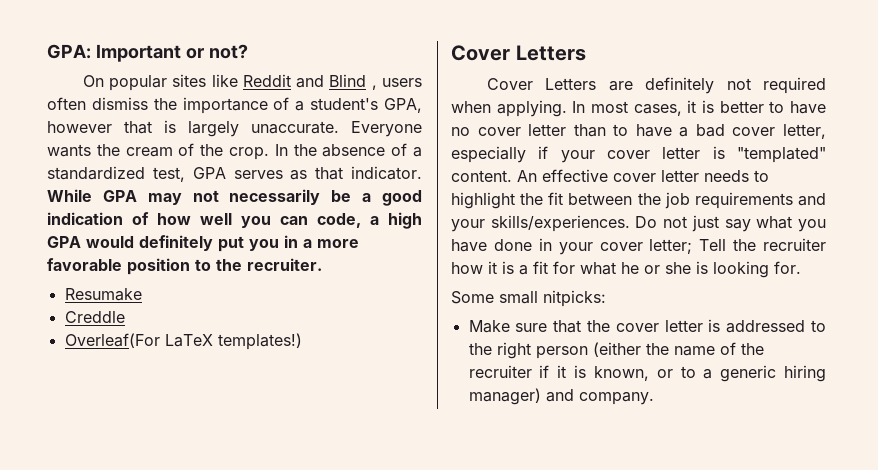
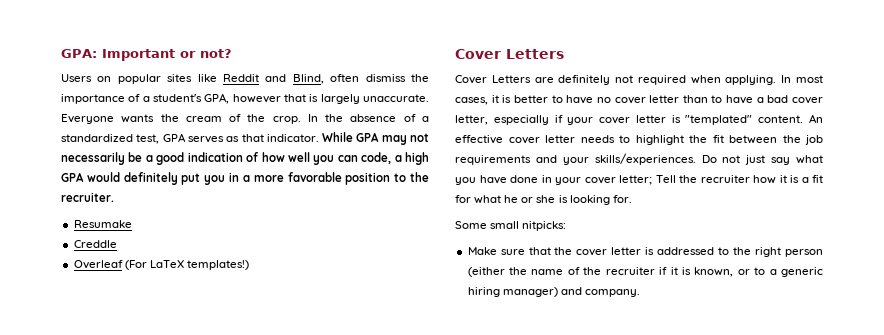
- On popular sites like Reddit and Blind , users often dismiss the importance of a student's GPA, however that is largely unaccurate.
+ Users on popular sites like Reddit and Blind, often dismiss the importance of a student's GPA, however that is largely unaccurate.
- Overleaf(For LaTeX templates!)
+ Overleaf (For LaTeX templates!)

